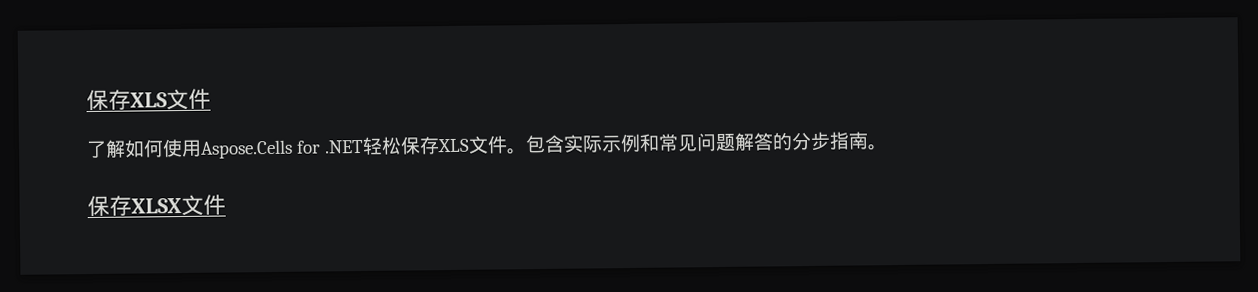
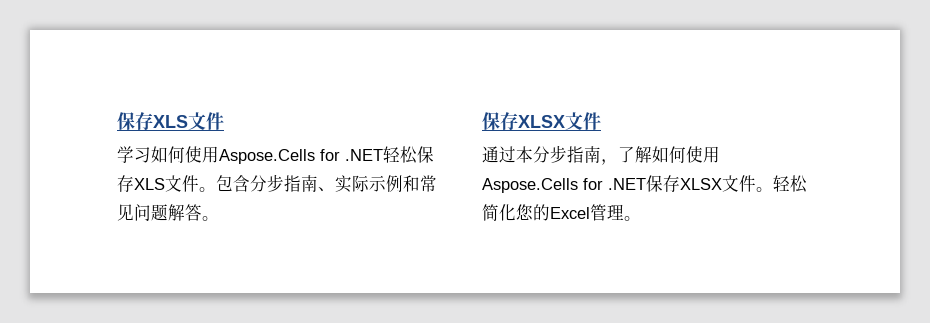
- 了解如何使用Aspose.Cells for .NET轻松保存XLS文件。
+ 学习如何使用Aspose.Cells for .NET轻松保存XLS文件。
- 包含实际示例和常见问题解答的分步指南。
+ 包含分步指南、实际示例和常见问题解答。
+ 通过本分步指南，了解如何使用Aspose.Cells for .NET保存XLSX文件。轻松简化您的Excel管理。

